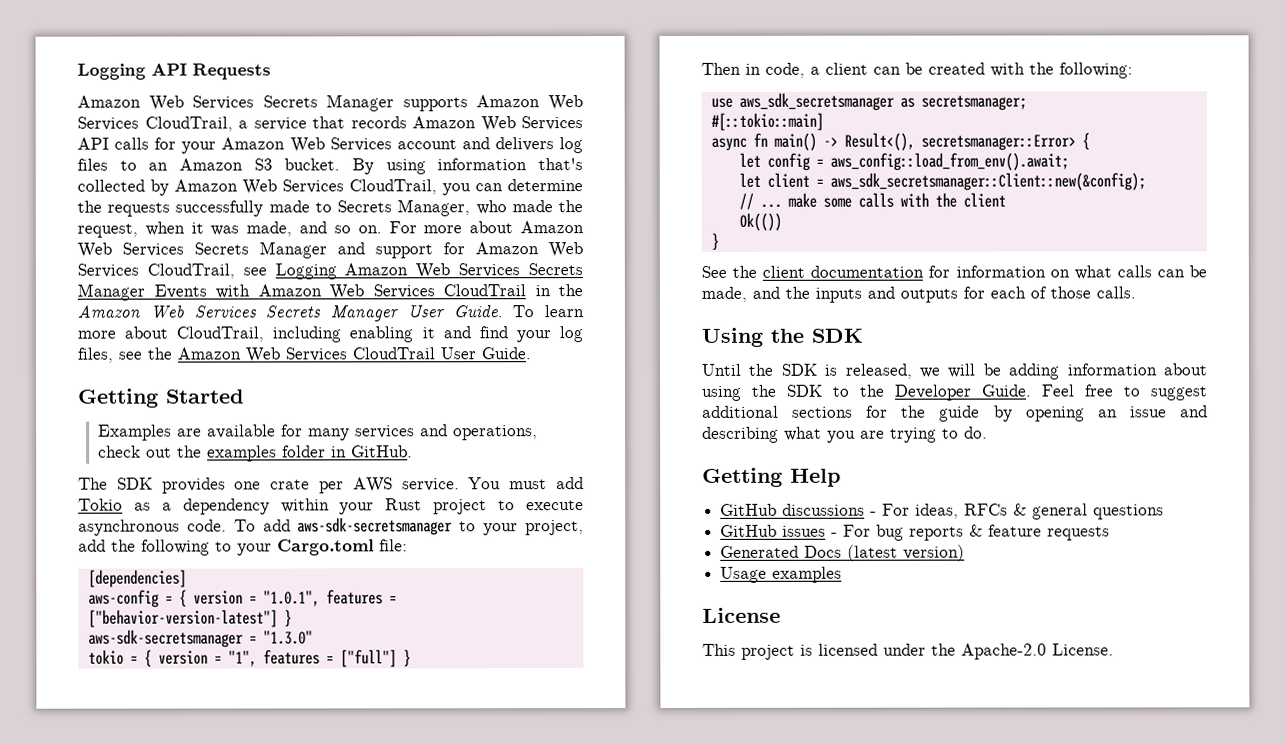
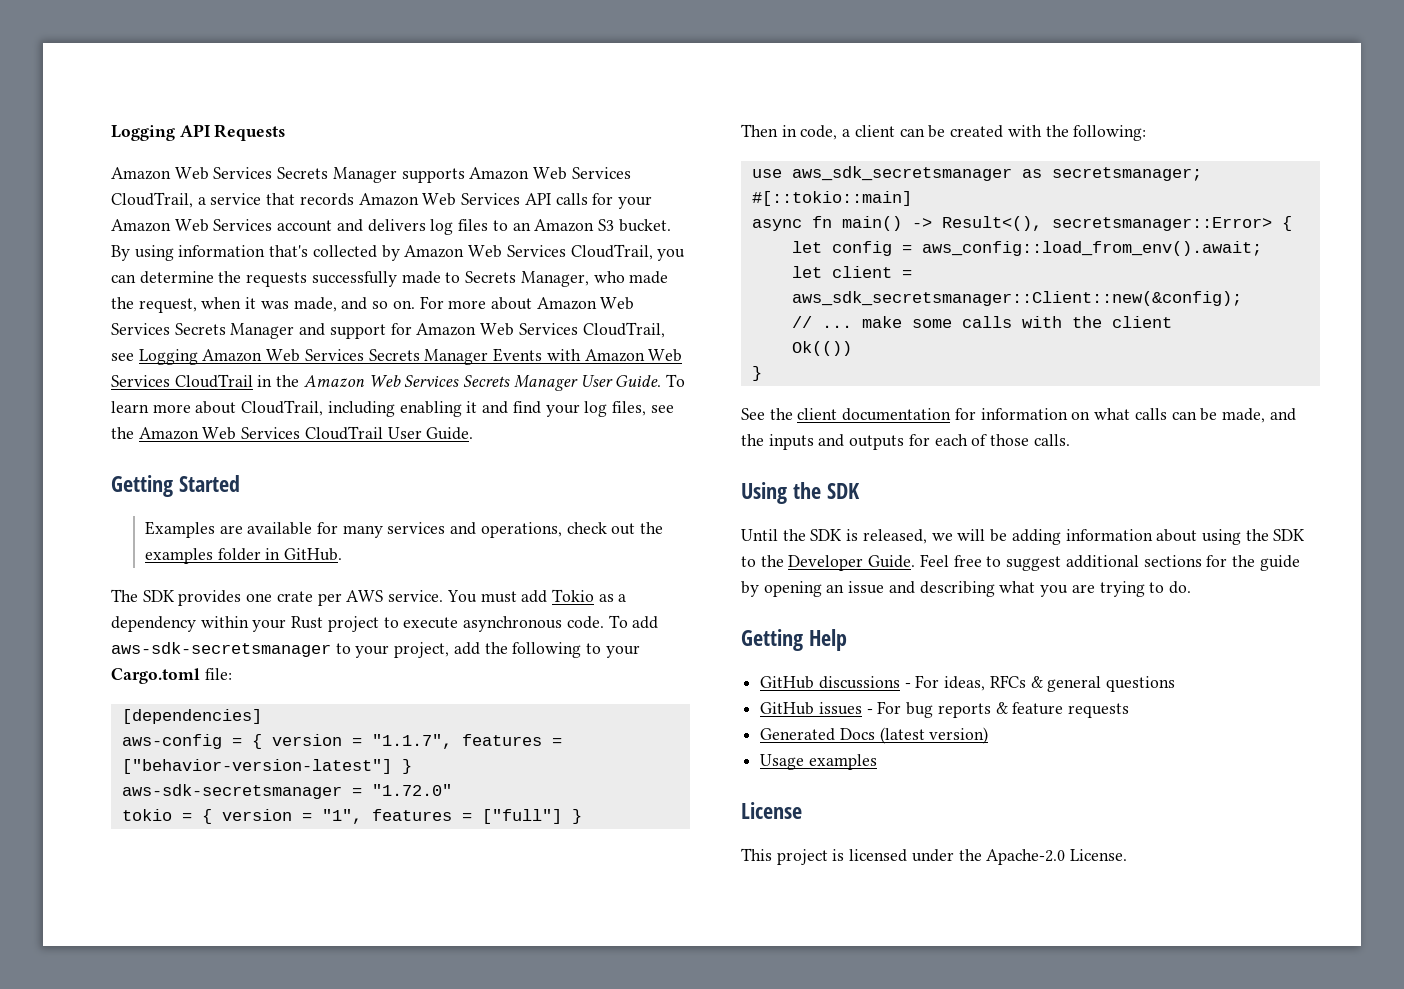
- aws-config = { version = "1.0.1", features = ["behavior-version-latest"] }
+ aws-config = { version = "1.1.7", features = ["behavior-version-latest"] }
- aws-sdk-secretsmanager = "1.3.0"
+ aws-sdk-secretsmanager = "1.72.0"

